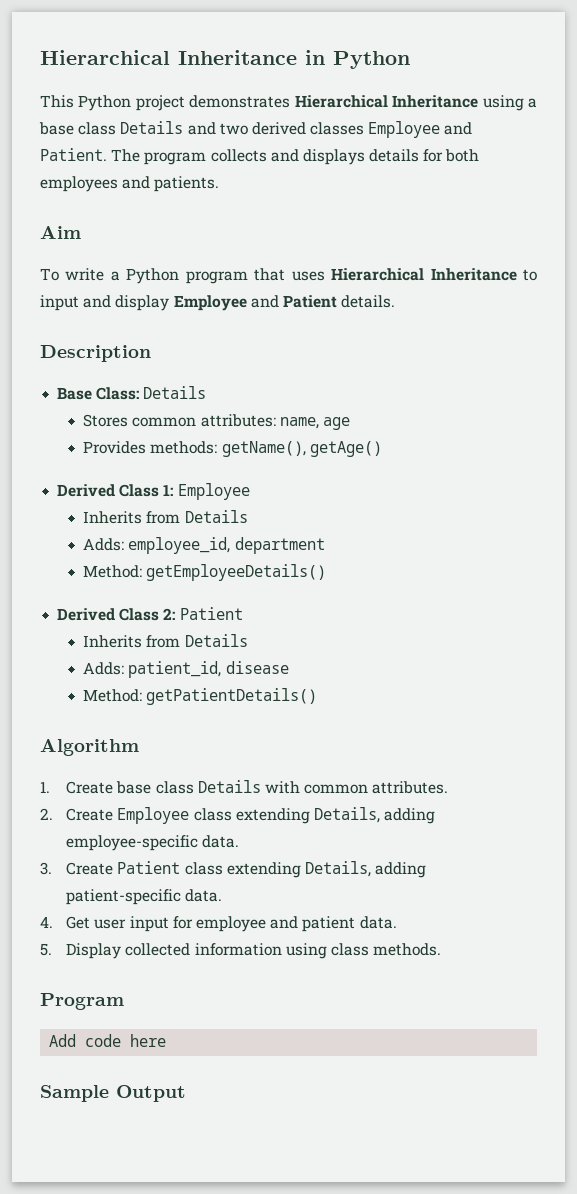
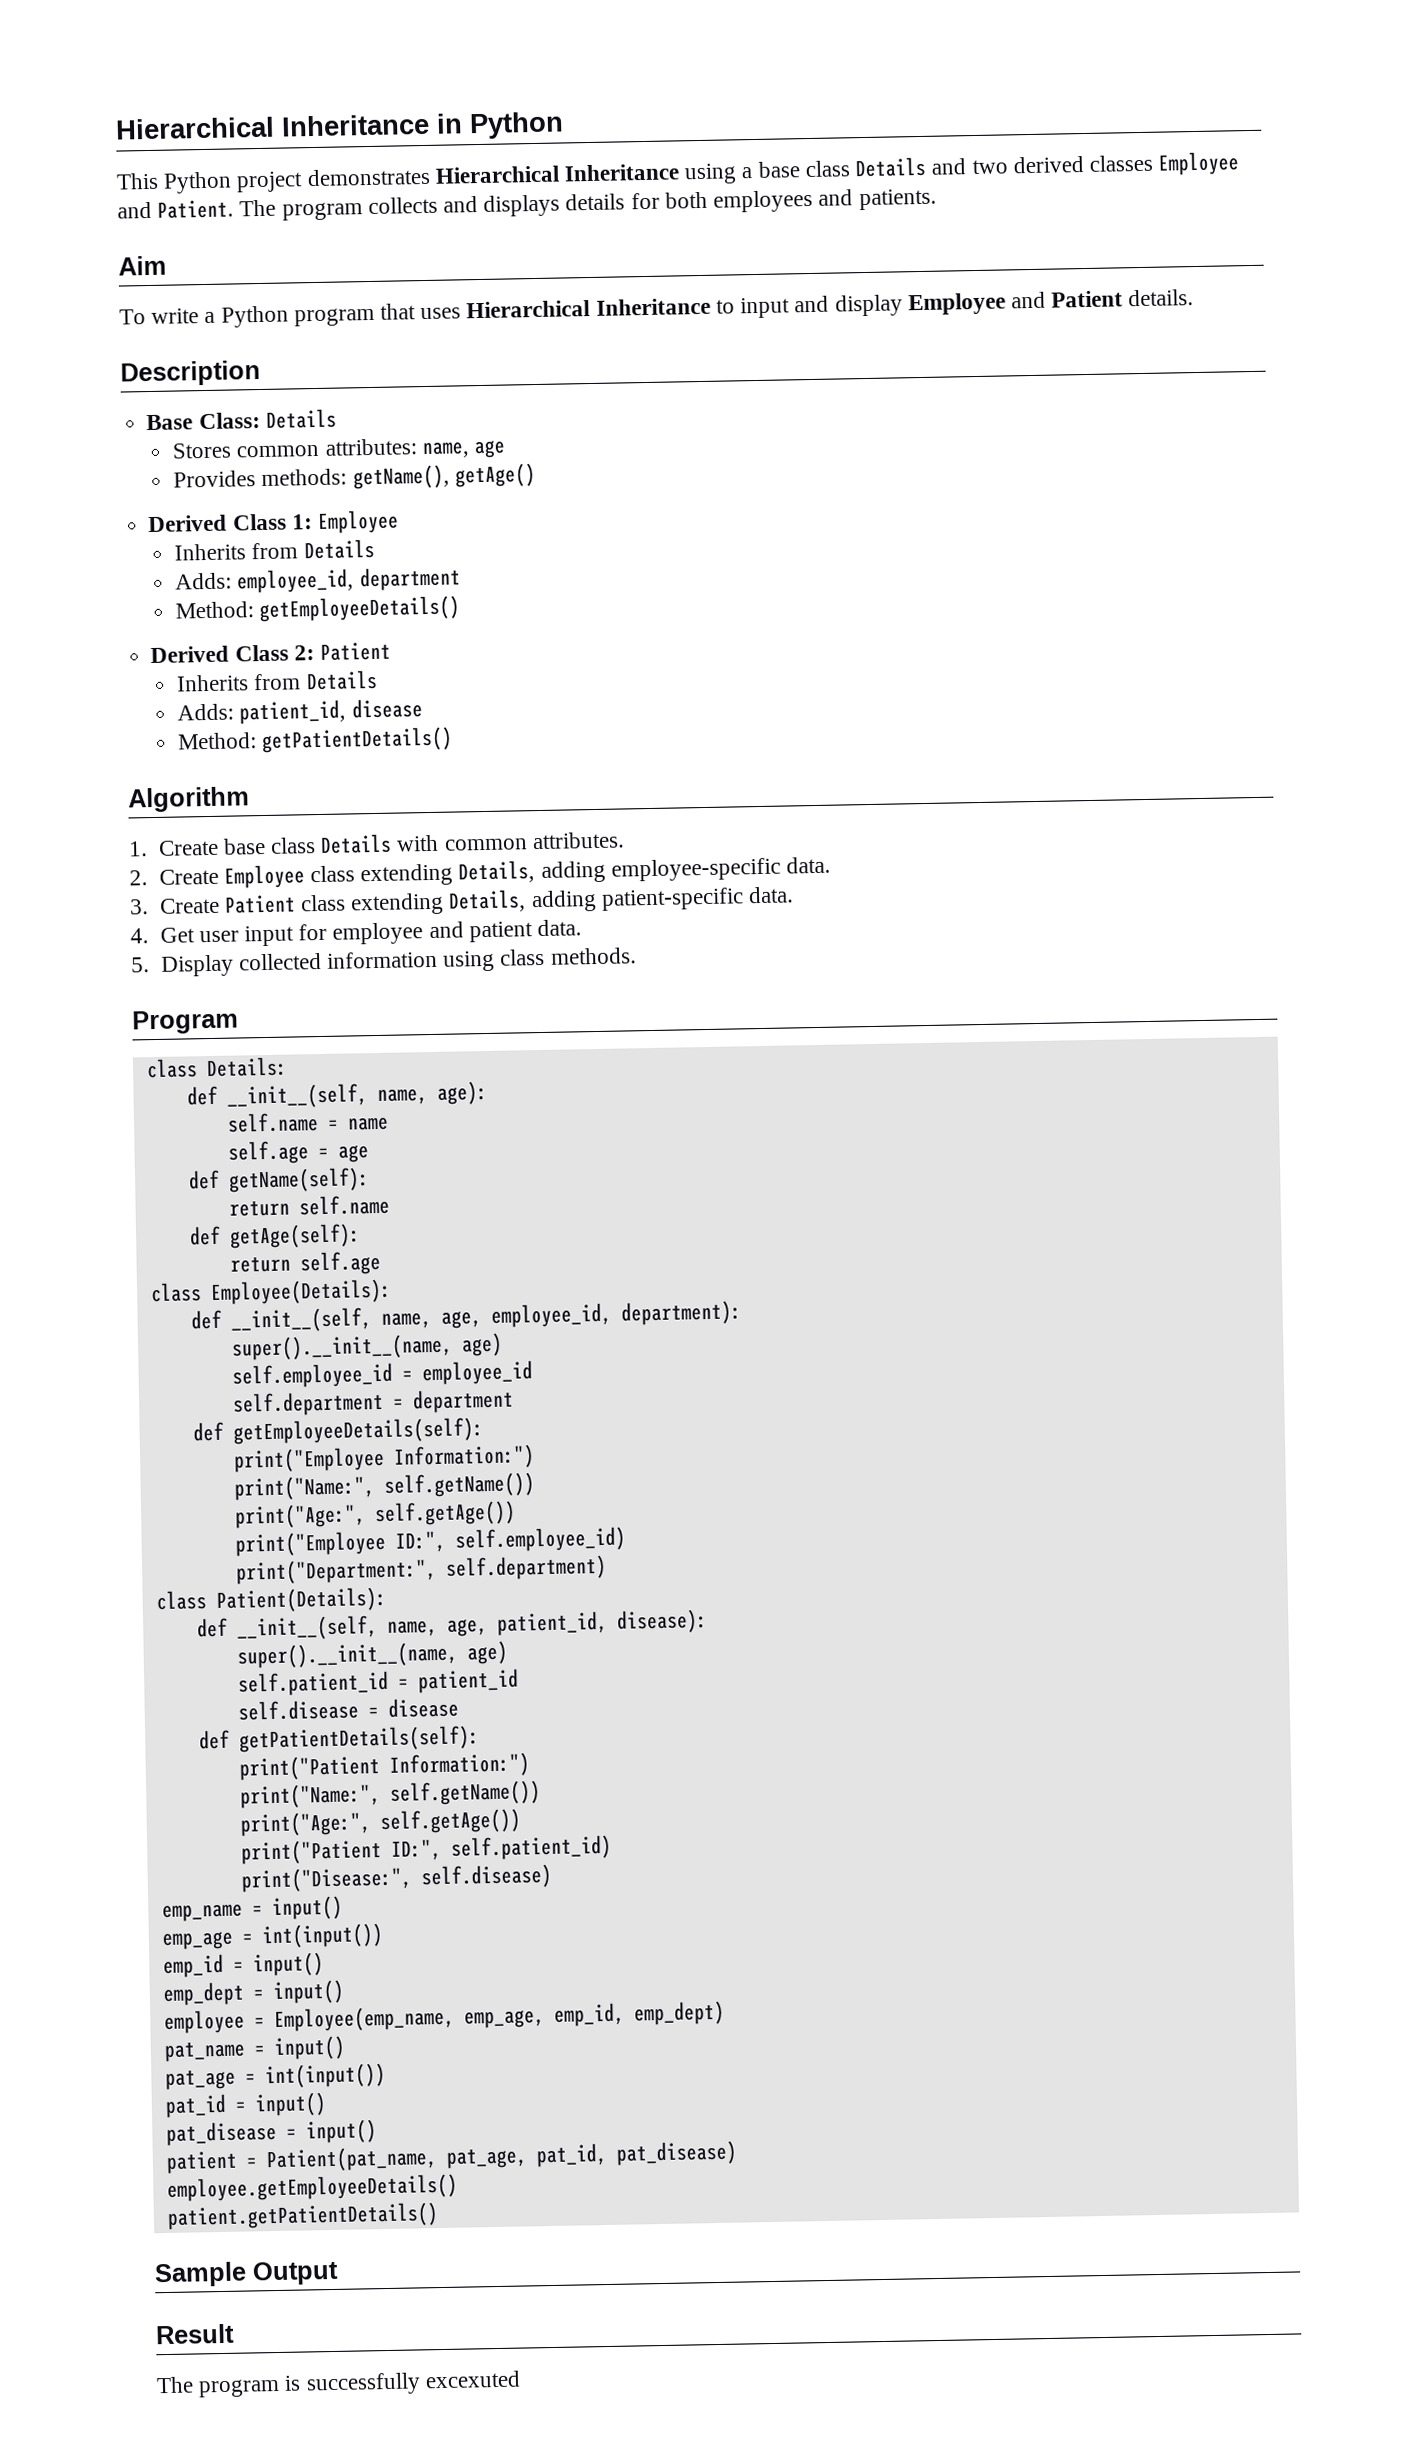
- Add code here
+ class Details:
+ def __init__(self, name, age):
+ self.name = name
+ self.age = age
+ def getName(self):
+ return self.name
+ def getAge(self):
+ return self.age
+ class Employee(Details):
+ def __init__(self, name, age, employee_id, department):
+ super().__init__(name, age)
+ self.employee_id = employee_id
+ self.department = department
+ def getEmployeeDetails(self):
+ print("Employee Information:")
+ print("Name:", self.getName())
+ print("Age:", self.getAge())
+ print("Employee ID:", self.employee_id)
+ print("Department:", self.department)
+ class Patient(Details):
+ def __init__(self, name, age, patient_id, disease):
+ super().__init__(name, age)
+ self.patient_id = patient_id
+ self.disease = disease
+ def getPatientDetails(self):
+ print("Patient Information:")
+ print("Name:", self.getName())
+ print("Age:", self.getAge())
+ print("Patient ID:", self.patient_id)
+ print("Disease:", self.disease)
+ emp_name = input()
+ emp_age = int(input())
+ emp_id = input()
+ emp_dept = input()
+ employee = Employee(emp_name, emp_age, emp_id, emp_dept)
+ pat_name = input()
+ pat_age = int(input())
+ pat_id = input()
+ pat_disease = input()
+ patient = Patient(pat_name, pat_age, pat_id, pat_disease)
+ employee.getEmployeeDetails()
+ patient.getPatientDetails()
  Sample Output
+ Result
+ The program is successfully excexuted

